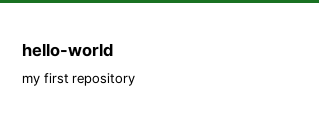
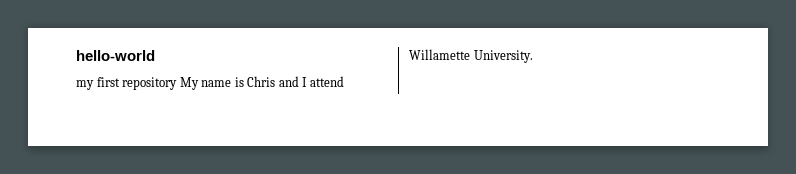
- my first repository
+ my first repository My name is Chris and I attend Willamette University.

